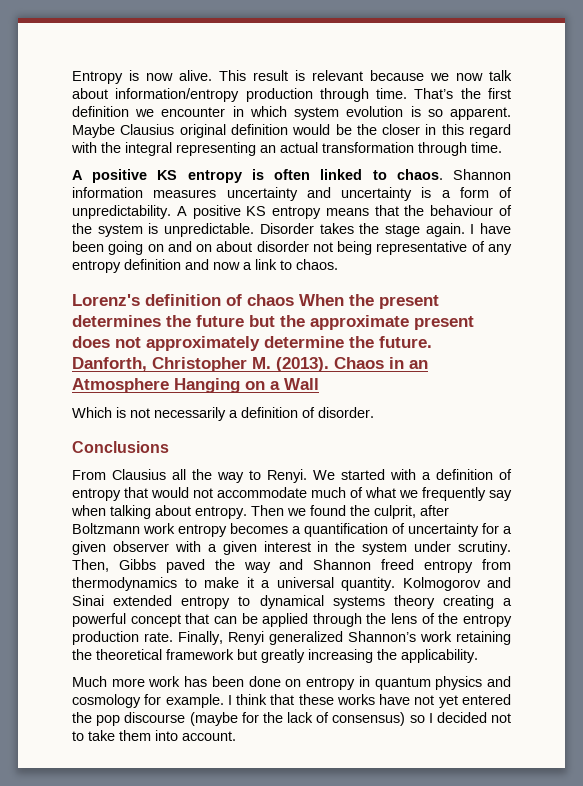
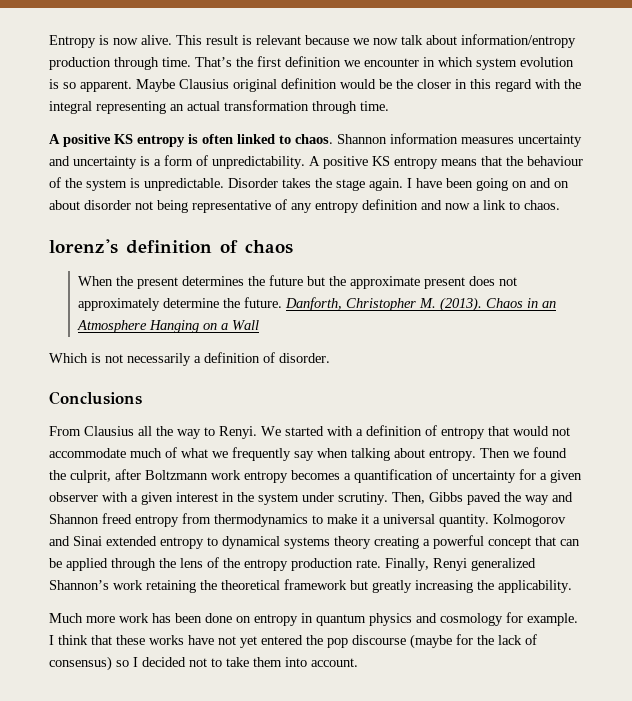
- Lorenz's definition of chaos When the present determines the future but the approximate present does not approximately determine the future.
+ lorenz's definition of chaos
+ When the present determines the future but the approximate present does not approximately determine the future.

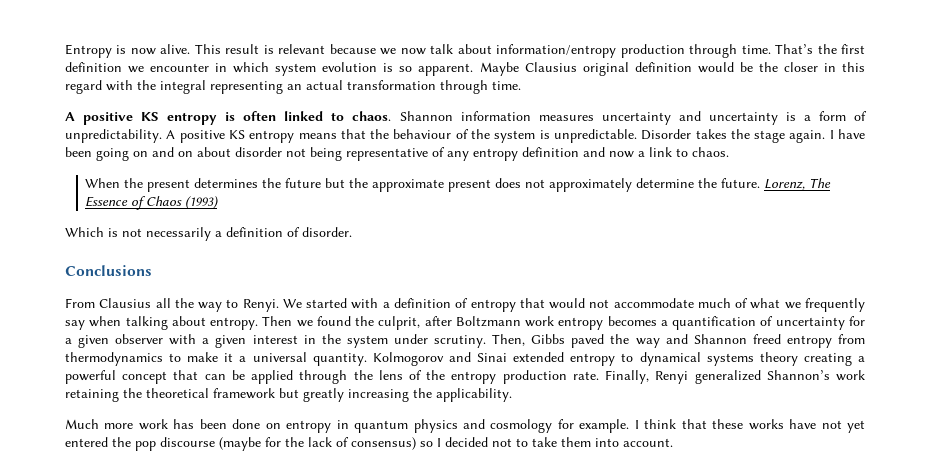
- lorenz's definition of chaos
- Danforth, Christopher M. (2013). Chaos in an Atmosphere Hanging on a Wall
+ Lorenz, The Essence of Chaos (1993)

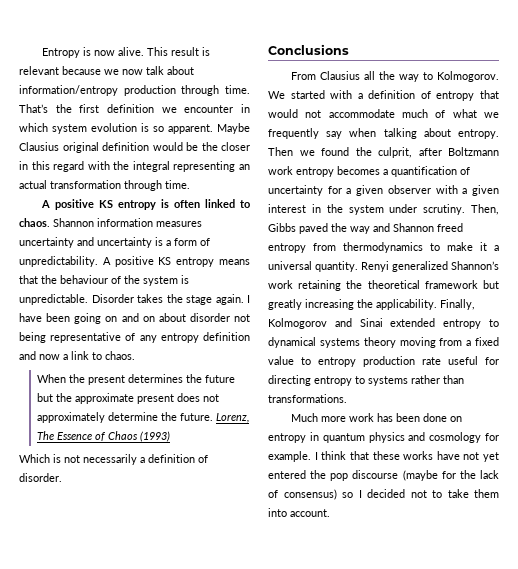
- From Clausius all the way to Renyi.
+ From Clausius all the way to Kolmogorov.
- Kolmogorov and Sinai extended entropy to dynamical systems theory creating a powerful concept that can be applied through the lens of the entropy production rate. Finally, Renyi generalized Shannon’s work retaining the theoretical framework but greatly increasing the applicability.
+ Renyi generalized Shannon’s work retaining the theoretical framework but greatly increasing the applicability. Finally, Kolmogorov and Sinai extended entropy to dynamical systems theory moving from a fixed value to entropy production rate useful for directing entropy to systems rather than transformations.

